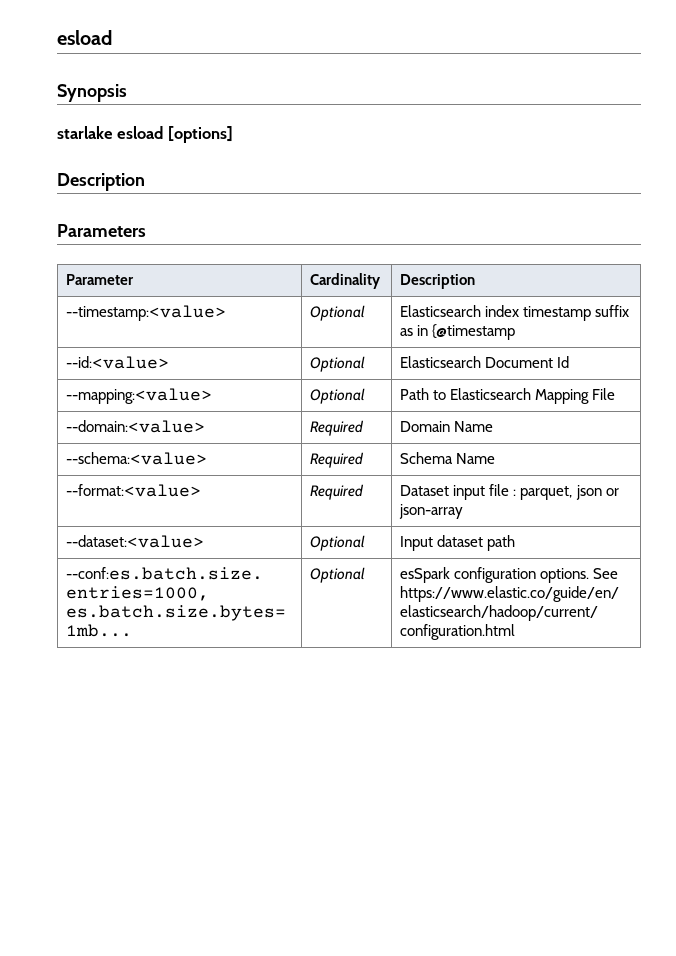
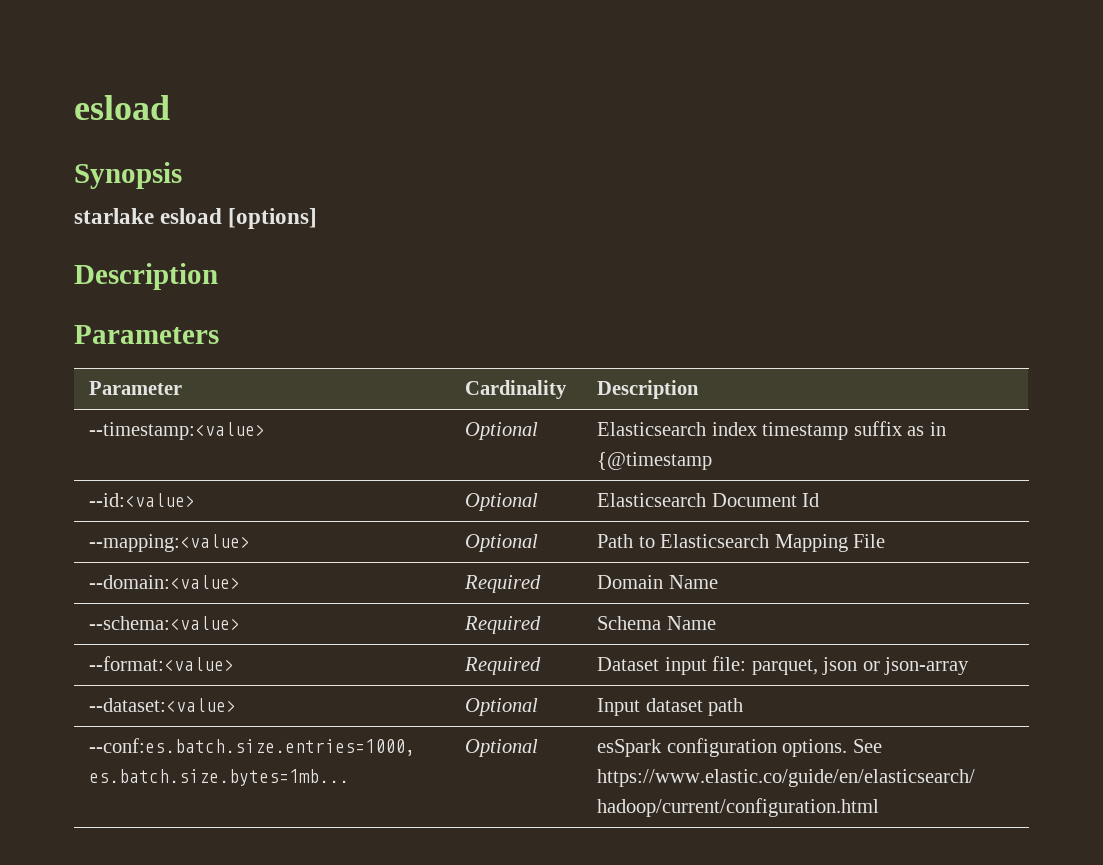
- --format:<value> | Required | Dataset input file : parquet, json or json-array
+ --format:<value> | Required | Dataset input file: parquet, json or json-array

